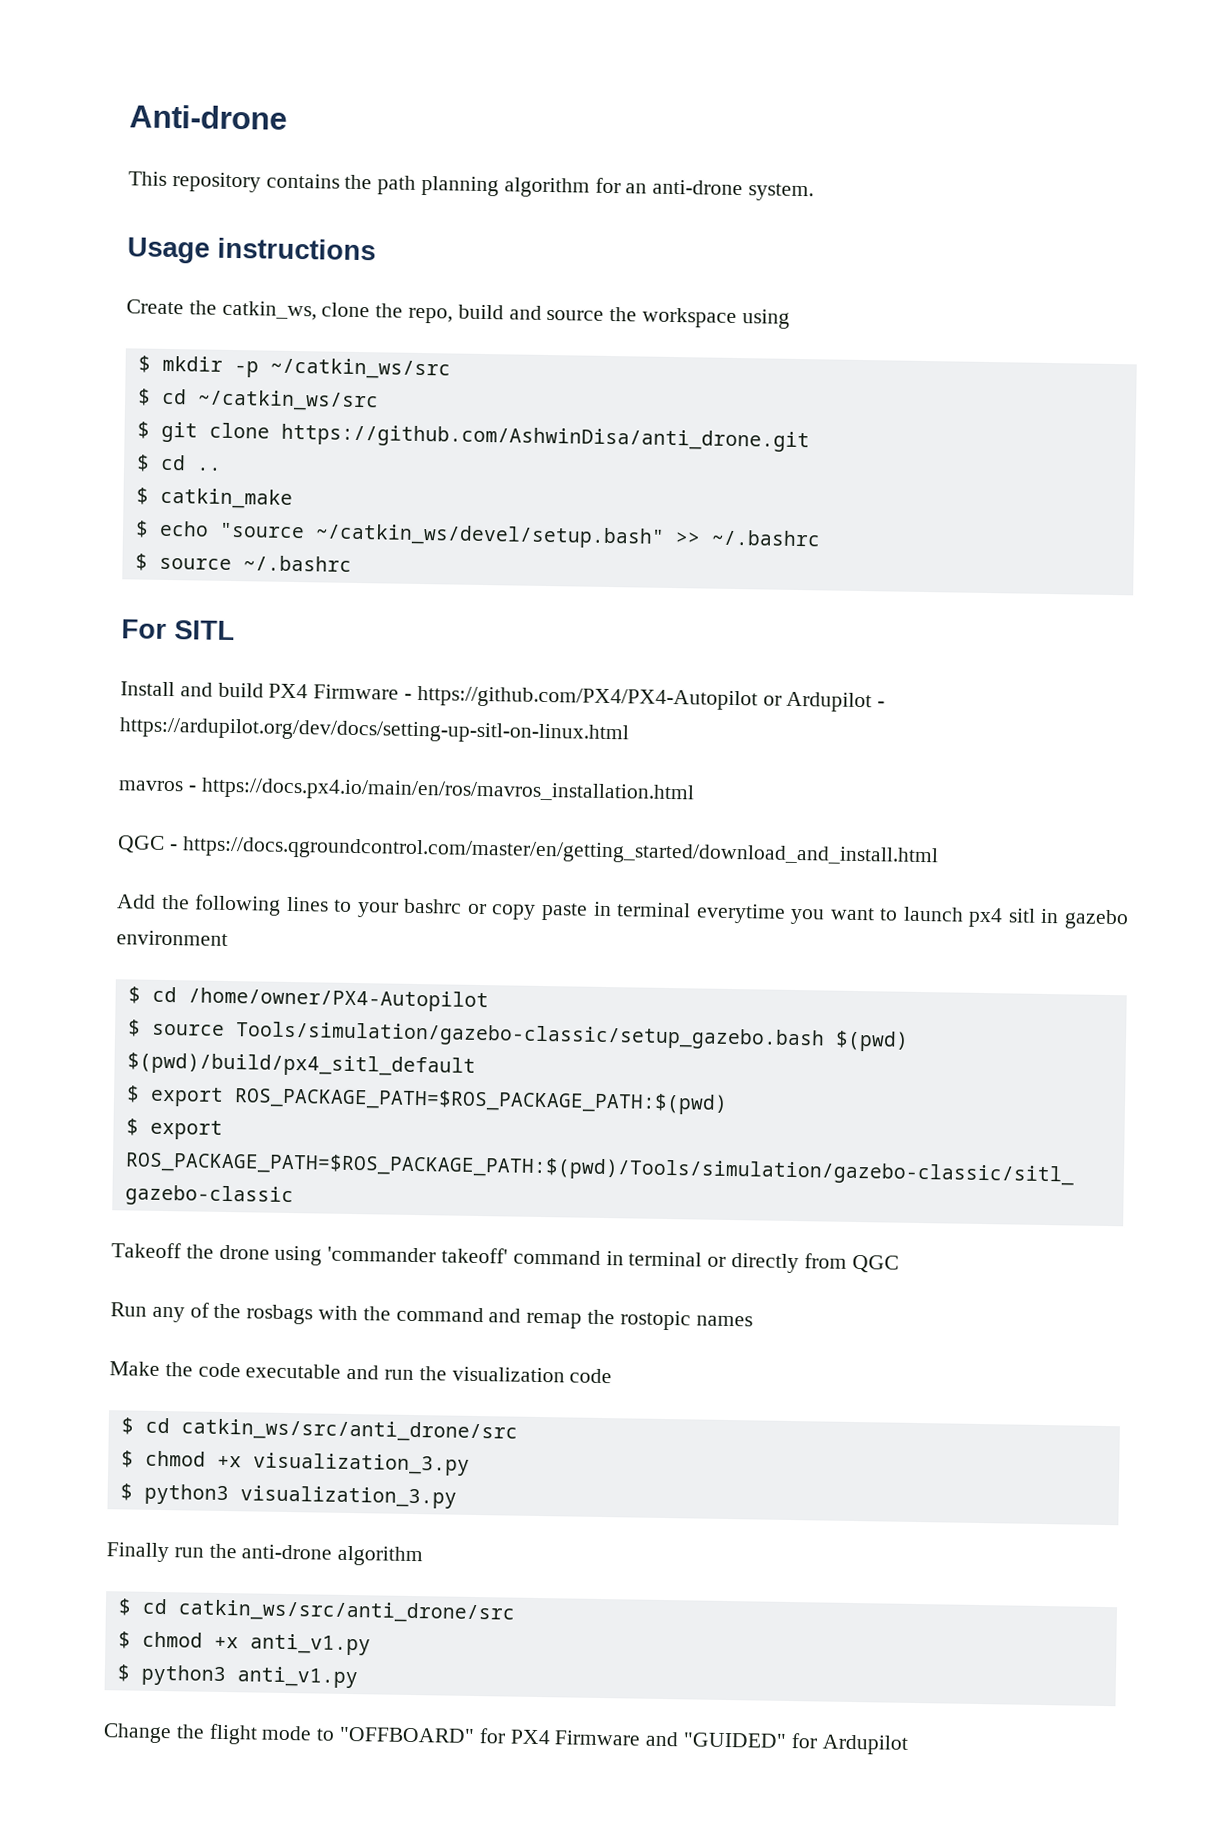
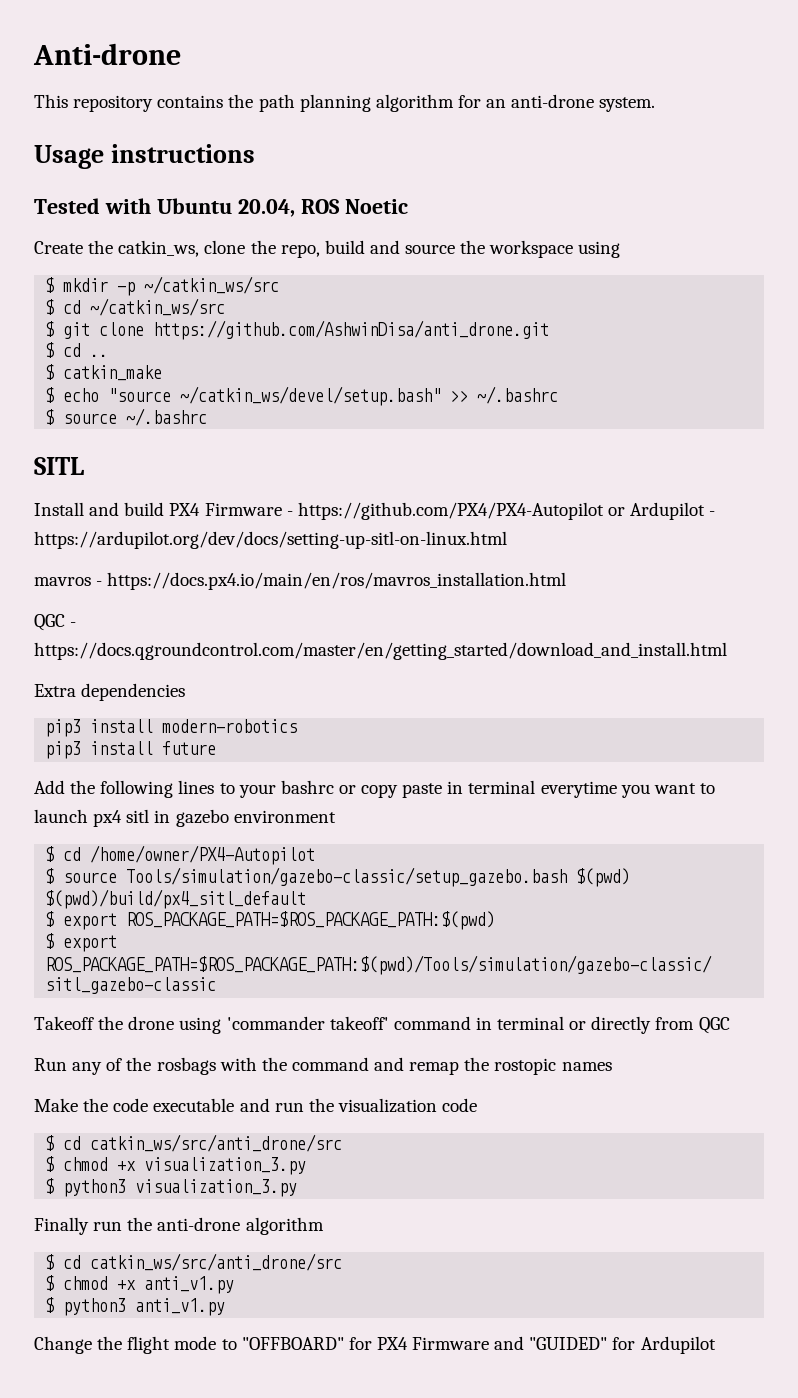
+ Tested with Ubuntu 20.04, ROS Noetic
- For SITL
+ SITL
+ Extra dependencies
+ pip3 install modern-robotics
+ pip3 install future

